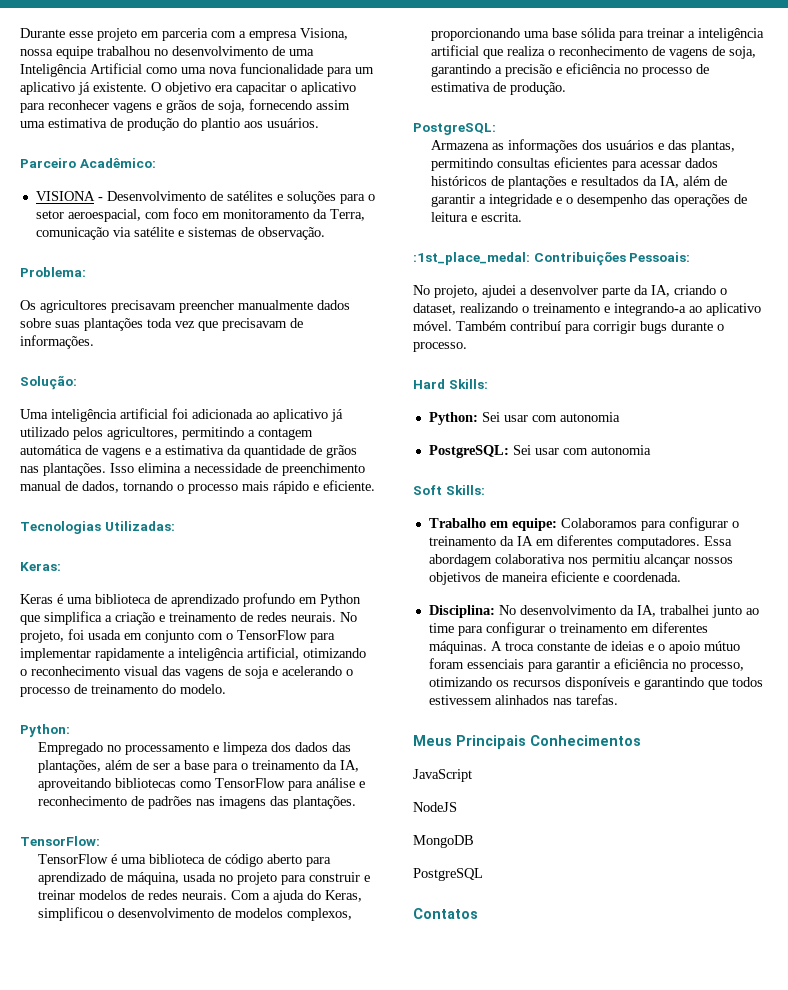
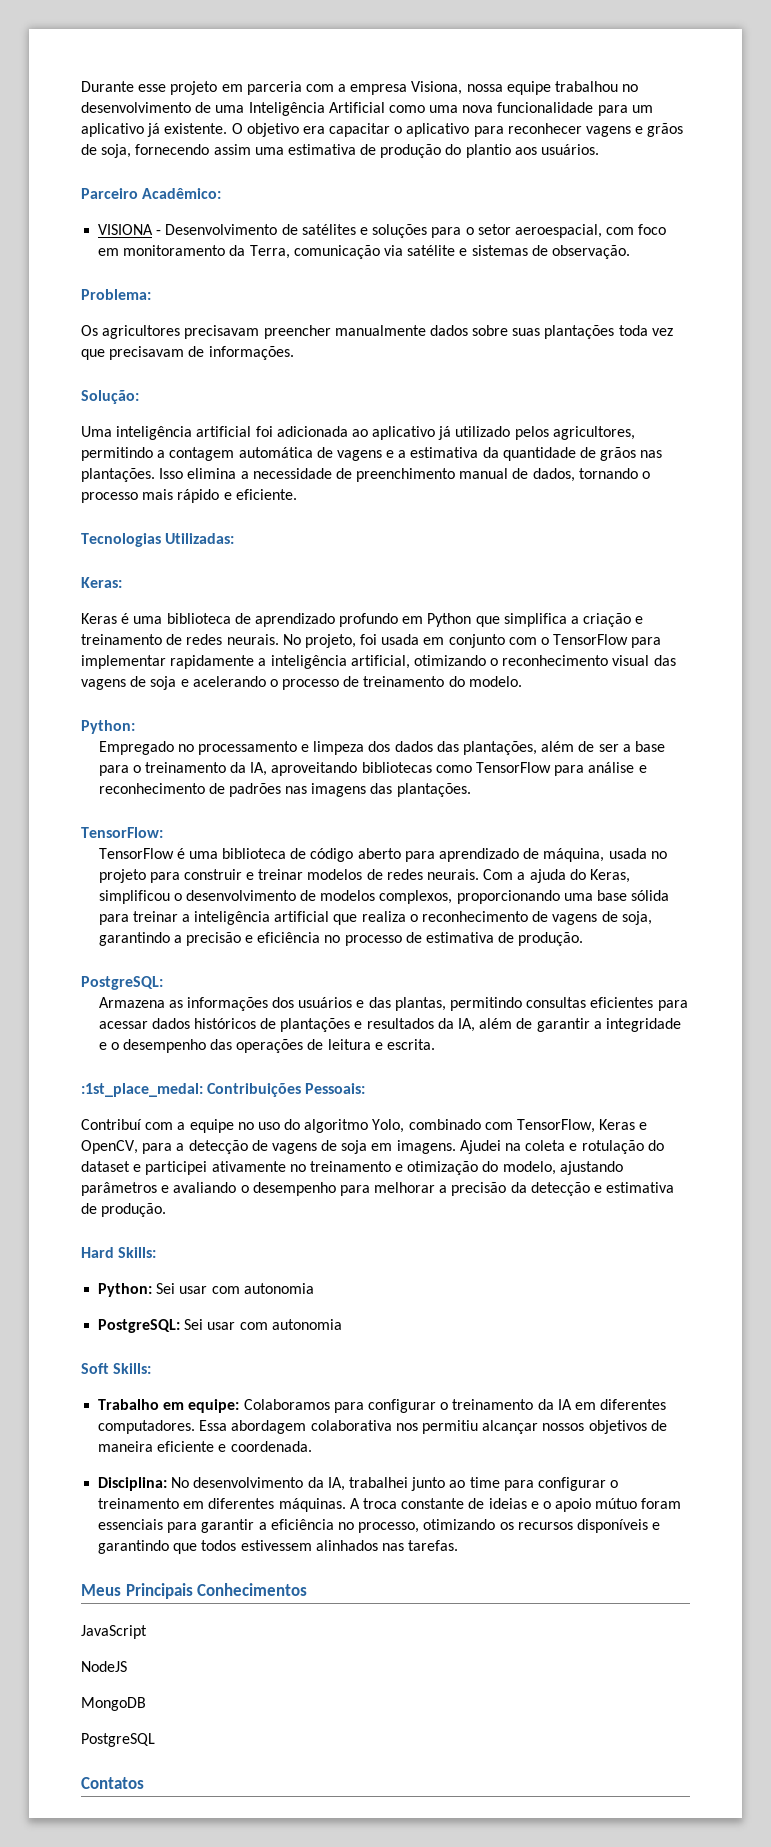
- No projeto, ajudei a desenvolver parte da IA, criando o dataset, realizando o treinamento e integrando-a ao aplicativo móvel. Também contribuí para corrigir bugs durante o processo.
+ Contribuí com a equipe no uso do algoritmo Yolo, combinado com TensorFlow, Keras e OpenCV, para a detecção de vagens de soja em imagens. Ajudei na coleta e rotulação do dataset e participei ativamente no treinamento e otimização do modelo, ajustando parâmetros e avaliando o desempenho para melhorar a precisão da detecção e estimativa de produção.

